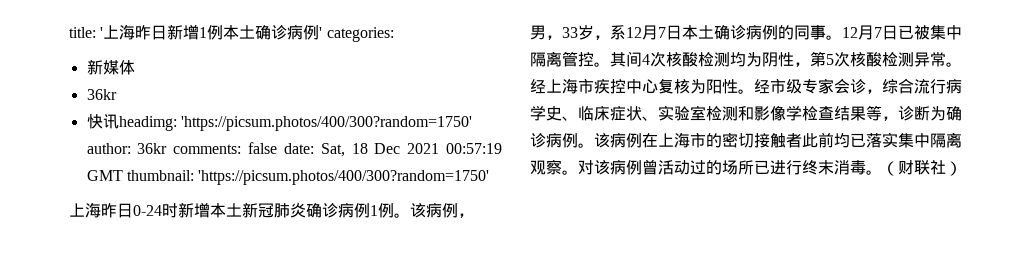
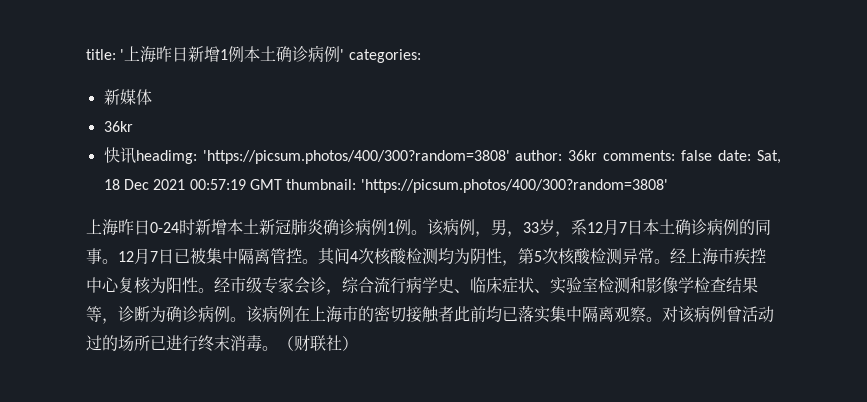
- 快讯headimg: 'https://picsum.photos/400/300?random=1750' author: 36kr comments: false date: Sat, 18 Dec 2021 00:57:19 GMT thumbnail: 'https://picsum.photos/400/300?random=1750'
+ 快讯headimg: 'https://picsum.photos/400/300?random=3808' author: 36kr comments: false date: Sat, 18 Dec 2021 00:57:19 GMT thumbnail: 'https://picsum.photos/400/300?random=3808'

